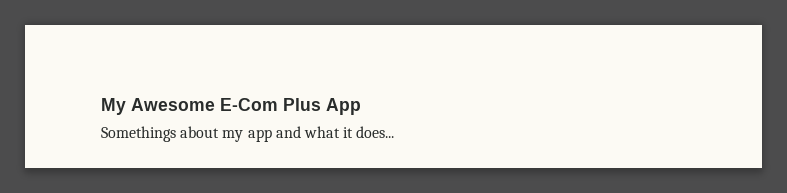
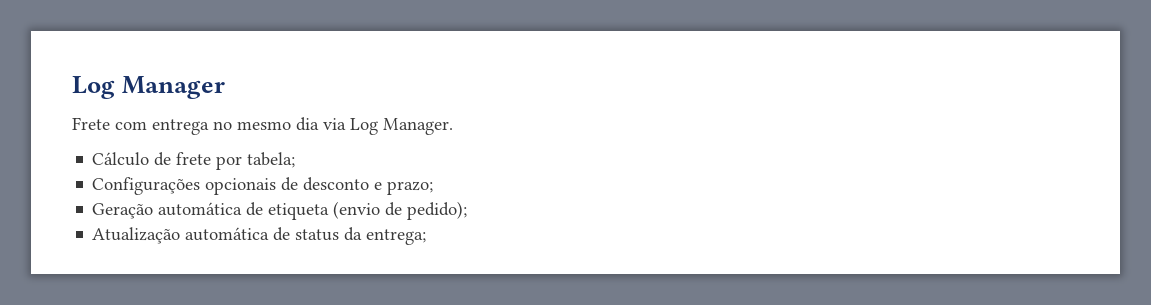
- My Awesome E-Com Plus App
- Somethings about my app and what it does...
+ Log Manager
+ Frete com entrega no mesmo dia via Log Manager.
+ Cálculo de frete por tabela;
+ Configurações opcionais de desconto e prazo;
+ Geração automática de etiqueta (envio de pedido);
+ Atualização automática de status da entrega;

